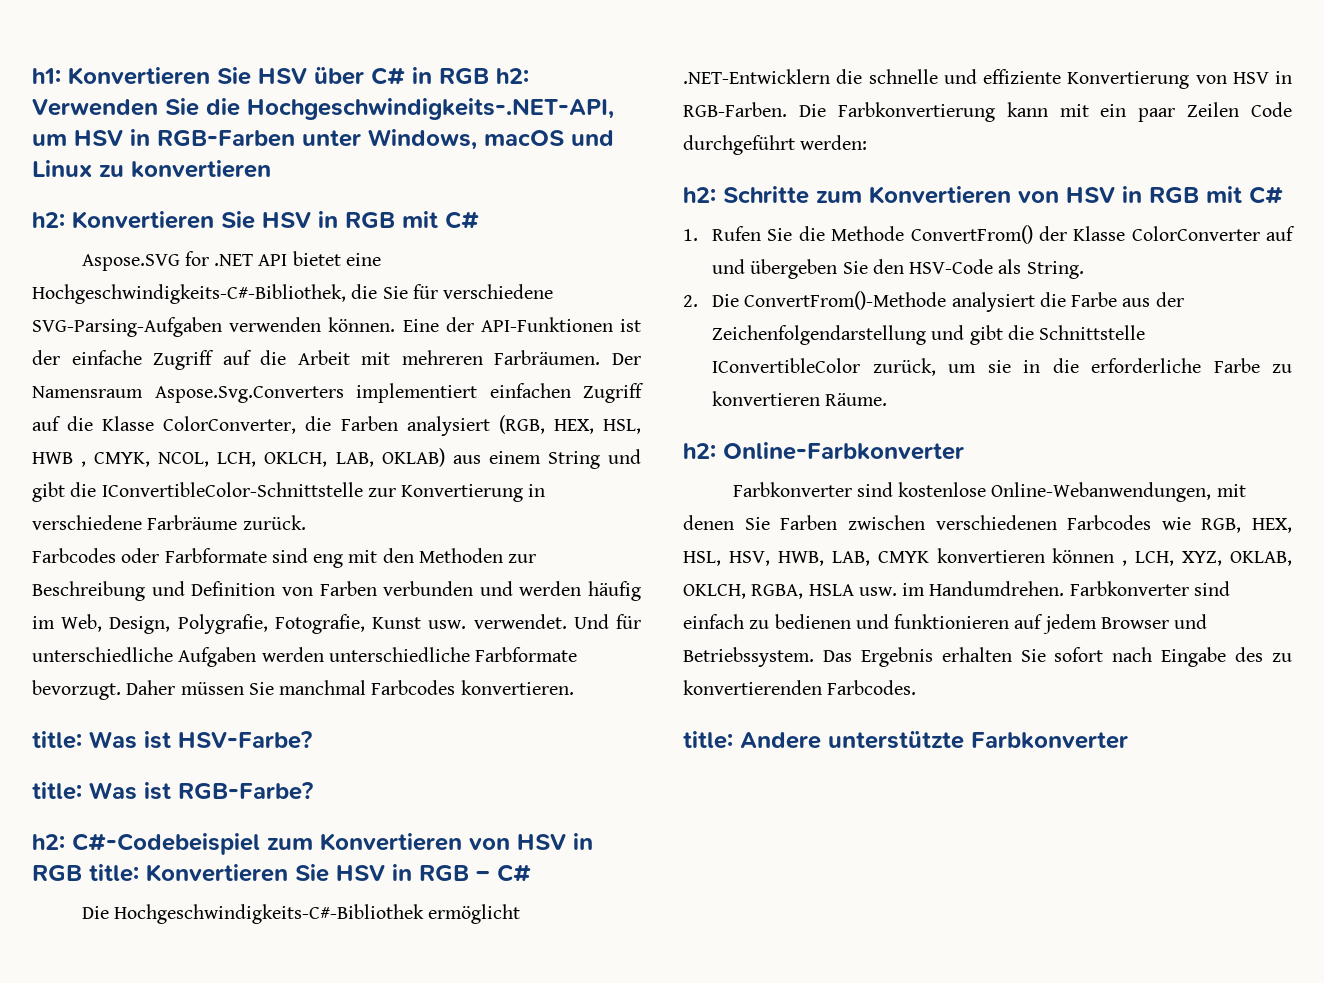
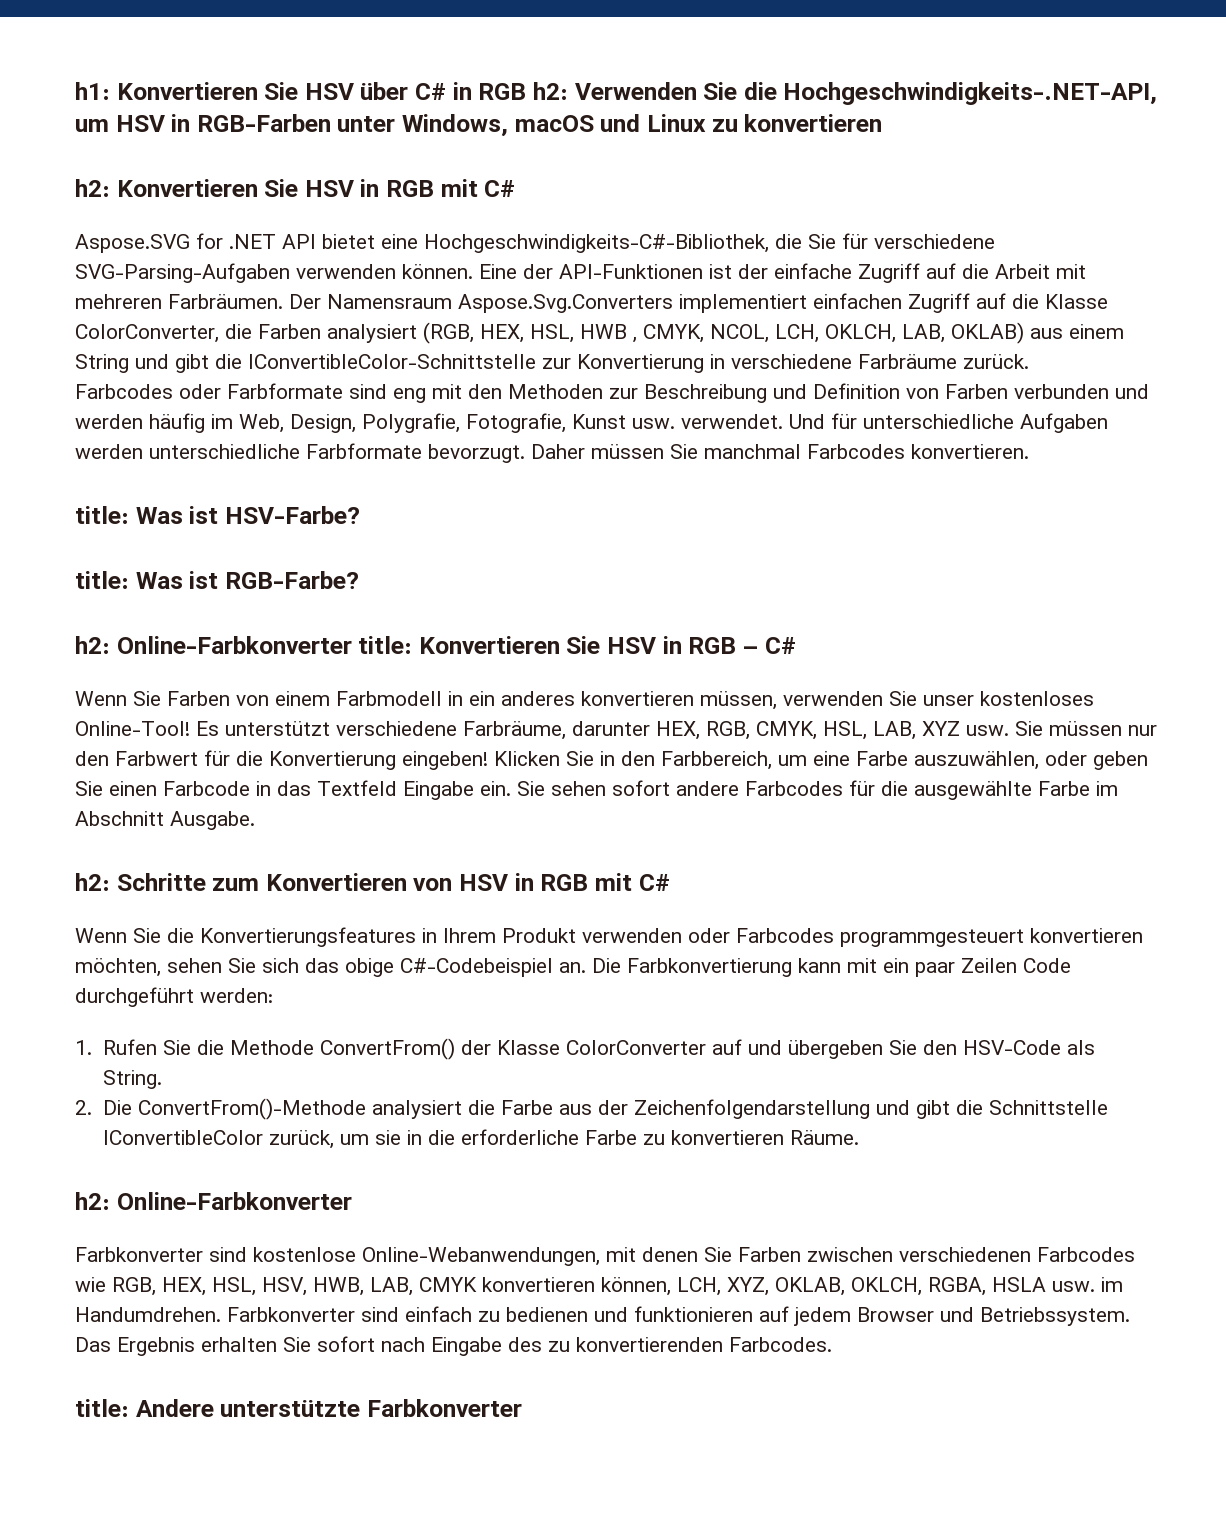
- h2: C#-Codebeispiel zum Konvertieren von HSV in RGB title: Konvertieren Sie HSV in RGB – C#
+ h2: Online-Farbkonverter title: Konvertieren Sie HSV in RGB – C#
- Die Hochgeschwindigkeits-C#-Bibliothek ermöglicht .NET-Entwicklern die schnelle und effiziente Konvertierung von HSV in RGB-Farben. Die Farbkonvertierung kann mit ein paar Zeilen Code durchgeführt werden:
+ Wenn Sie Farben von einem Farbmodell in ein anderes konvertieren müssen, verwenden Sie unser kostenloses Online-Tool! Es unterstützt verschiedene Farbräume, darunter HEX, RGB, CMYK, HSL, LAB, XYZ usw. Sie müssen nur den Farbwert für die Konvertierung eingeben! Klicken Sie in den Farbbereich, um eine Farbe auszuwählen, oder geben Sie einen Farbcode in das Textfeld Eingabe ein. Sie sehen sofort andere Farbcodes für die ausgewählte Farbe im Abschnitt Ausgabe.
+ Wenn Sie die Konvertierungsfeatures in Ihrem Produkt verwenden oder Farbcodes programmgesteuert konvertieren möchten, sehen Sie sich das obige C#-Codebeispiel an. Die Farbkonvertierung kann mit ein paar Zeilen Code durchgeführt werden:
- Farbkonverter sind kostenlose Online-Webanwendungen, mit denen Sie Farben zwischen verschiedenen Farbcodes wie RGB, HEX, HSL, HSV, HWB, LAB, CMYK konvertieren können , LCH, XYZ, OKLAB, OKLCH, RGBA, HSLA usw. im Handumdrehen.
+ Farbkonverter sind kostenlose Online-Webanwendungen, mit denen Sie Farben zwischen verschiedenen Farbcodes wie RGB, HEX, HSL, HSV, HWB, LAB, CMYK konvertieren können, LCH, XYZ, OKLAB, OKLCH, RGBA, HSLA usw. im Handumdrehen.

